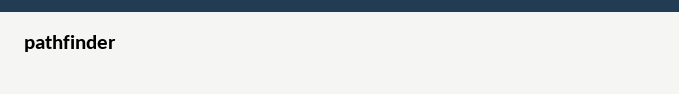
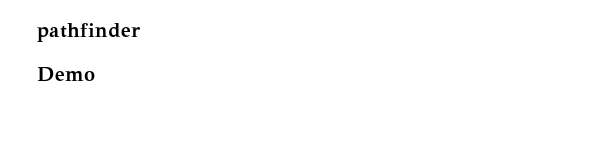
+ Demo

